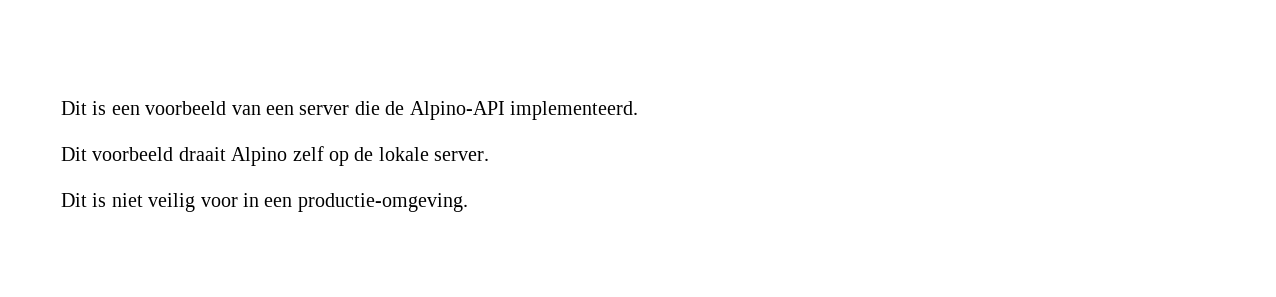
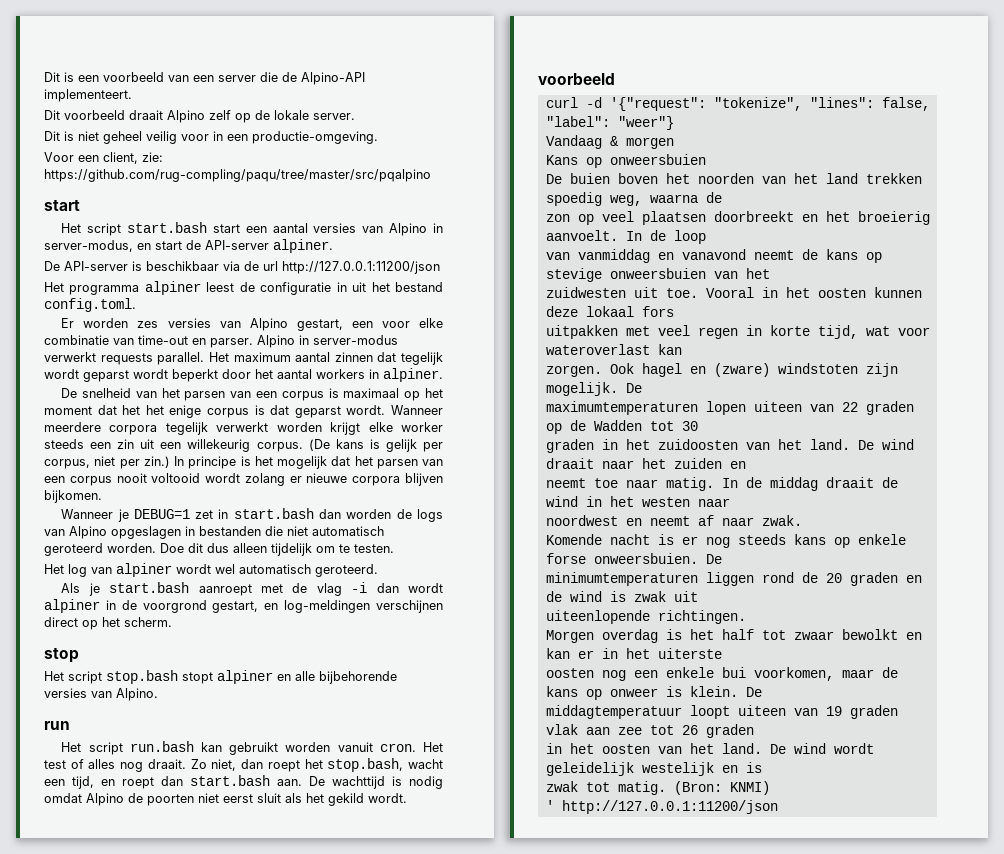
- Dit is een voorbeeld van een server die de Alpino-API implementeerd.
+ Dit is een voorbeeld van een server die de Alpino-API implementeert.
- Dit is niet veilig voor in een productie-omgeving.
+ Dit is niet geheel veilig voor in een productie-omgeving.
+ Voor een client, zie: https://github.com/rug-compling/paqu/tree/master/src/pqalpino
+ start
+ Het script start.bash start een aantal versies van Alpino in server-modus, en start de API-server alpiner.
+ De API-server is beschikbaar via de url http://127.0.0.1:11200/json
+ Het programma alpiner leest de configuratie in uit het bestand config.toml.
+ Er worden zes versies van Alpino gestart, een voor elke combinatie van time-out en parser. Alpino in server-modus verwerkt requests parallel. Het maximum aantal zinnen dat tegelijk wordt geparst wordt beperkt door het aantal workers in alpiner.
+ De snelheid van het parsen van een corpus is maximaal op het moment dat het het enige corpus is dat geparst wordt. Wanneer meerdere corpora tegelijk verwerkt worden krijgt elke worker steeds een zin uit een willekeurig corpus. (De kans is gelijk per corpus, niet per zin.) In principe is het mogelijk dat het parsen van een corpus nooit voltooid wordt zolang er nieuwe corpora blijven bijkomen.
+ Wanneer je DEBUG=1 zet in start.bash dan worden de logs van Alpino opgeslagen in bestanden die niet automatisch geroteerd worden. Doe dit dus alleen tijdelijk om te testen.
+ Het log van alpiner wordt wel automatisch geroteerd.
+ Als je start.bash aanroept met de vlag -i dan wordt alpiner in de voorgrond gestart, en log-meldingen verschijnen direct op het scherm.
+ stop
+ Het script stop.bash stopt alpiner en alle bijbehorende versies van Alpino.
+ run
+ Het script run.bash kan gebruikt worden vanuit cron. Het test of alles nog draait. Zo niet, dan roept het stop.bash, wacht een tijd, en roept dan start.bash aan. De wachttijd is nodig omdat Alpino de poorten niet eerst sluit als het gekild wordt.
+ voorbeeld
+ curl -d '{"request": "tokenize", "lines": false, "label": "weer"}
+ Vandaag & morgen
+ Kans op onweersbuien
+ De buien boven het noorden van het land trekken spoedig weg, waarna de
+ zon op veel plaatsen doorbreekt en het broeierig aanvoelt. In de loop
+ van vanmiddag en vanavond neemt de kans op stevige onweersbuien van het
+ zuidwesten uit toe. Vooral in het oosten kunnen deze lokaal fors
+ uitpakken met veel regen in korte tijd, wat voor wateroverlast kan
+ zorgen. Ook hagel en (zware) windstoten zijn mogelijk. De
+ maximumtemperaturen lopen uiteen van 22 graden op de Wadden tot 30
+ graden in het zuidoosten van het land. De wind draait naar het zuiden en
+ neemt toe naar matig. In de middag draait de wind in het westen naar
+ noordwest en neemt af naar zwak.
+ Komende nacht is er nog steeds kans op enkele forse onweersbuien. De
+ minimumtemperaturen liggen rond de 20 graden en de wind is zwak uit
+ uiteenlopende richtingen.
+ Morgen overdag is het half tot zwaar bewolkt en kan er in het uiterste
+ oosten nog een enkele bui voorkomen, maar de kans op onweer is klein. De
+ middagtemperatuur loopt uiteen van 19 graden vlak aan zee tot 26 graden
+ in het oosten van het land. De wind wordt geleidelijk westelijk en is
+ zwak tot matig. (Bron: KNMI)
+ ' http://127.0.0.1:11200/json

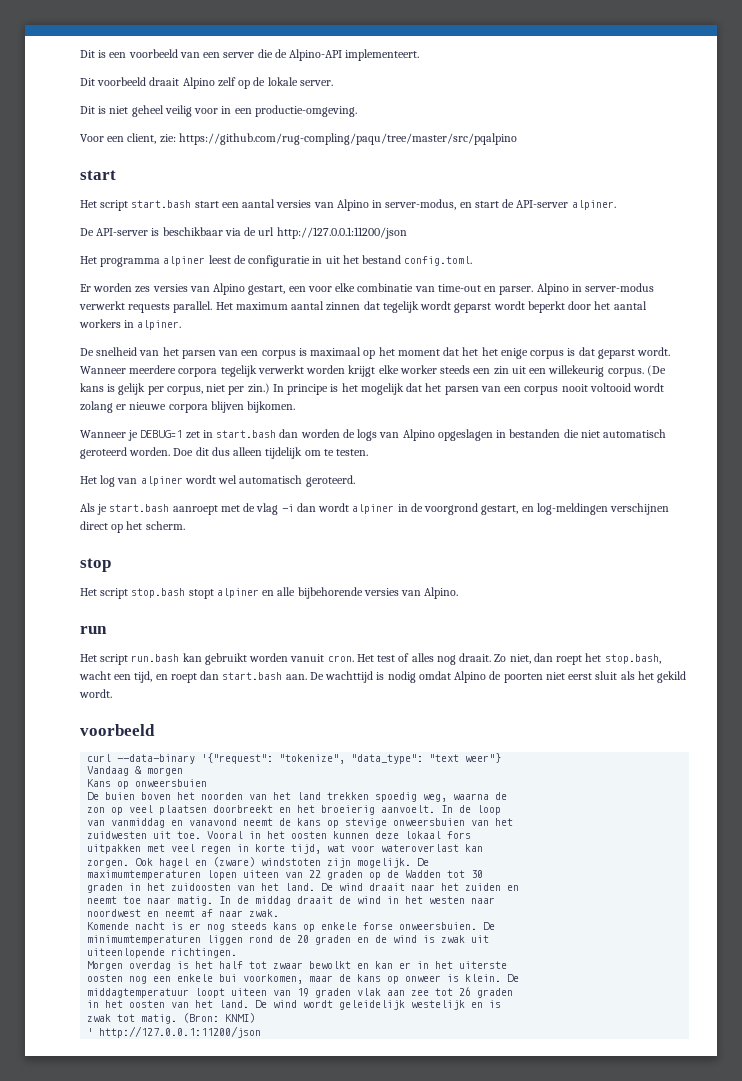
- curl -d '{"request": "tokenize", "lines": false, "label": "weer"}
+ curl --data-binary '{"request": "tokenize", "data_type": "text weer"}

